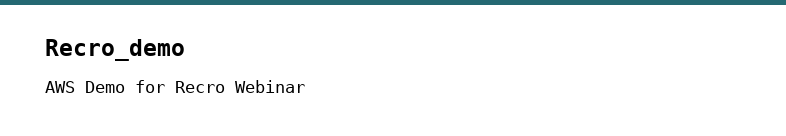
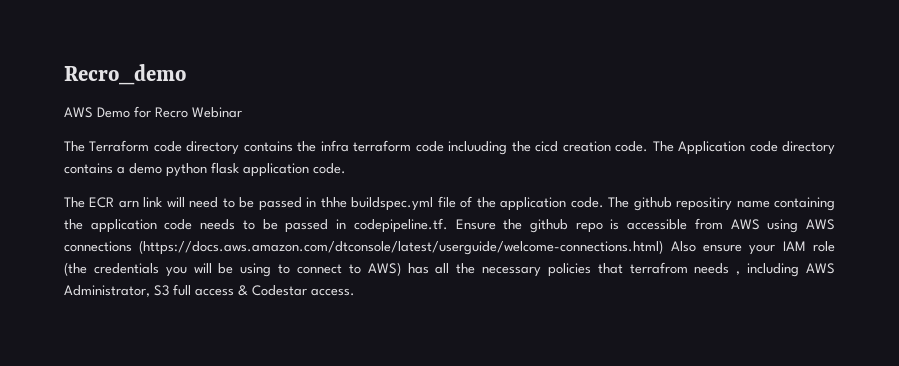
+ The Terraform code directory contains the infra terraform code incluuding the cicd creation code. The Application code directory contains a demo python flask application code.
+ The ECR arn link will need to be passed in thhe buildspec.yml file of the application code. The github repositiry name containing the application code needs to be passed in codepipeline.tf. Ensure the github repo is accessible from AWS using AWS connections (https://docs.aws.amazon.com/dtconsole/latest/userguide/welcome-connections.html) Also ensure your IAM role (the credentials you will be using to connect to AWS) has all the necessary policies that terrafrom needs , including AWS Administrator, S3 full access & Codestar access.

